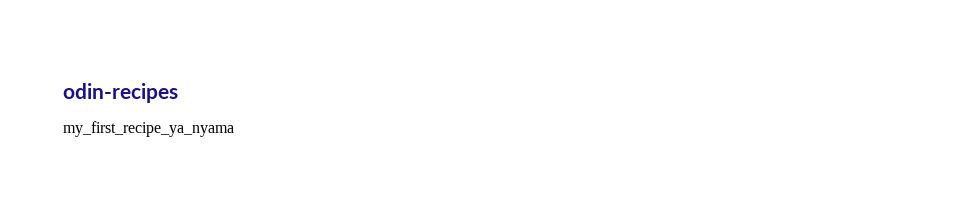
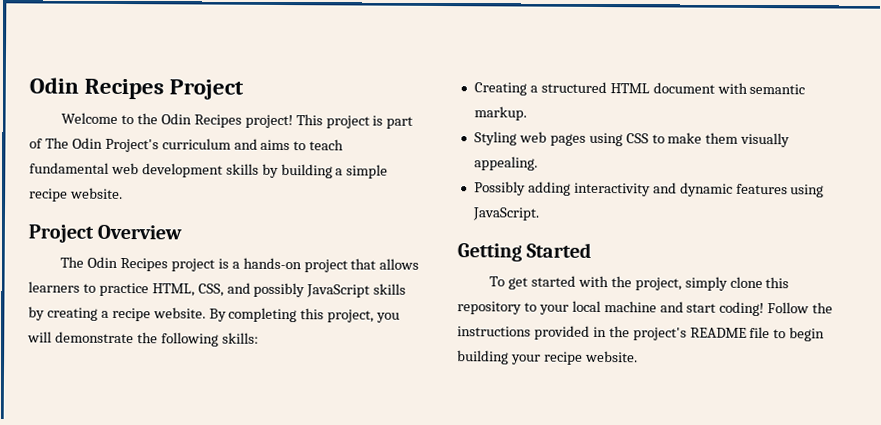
- odin-recipes
- my_first_recipe_ya_nyama
+ Odin Recipes Project
+ Welcome to the Odin Recipes project! This project is part of The Odin Project's curriculum and aims to teach fundamental web development skills by building a simple recipe website.
+ Project Overview
+ The Odin Recipes project is a hands-on project that allows learners to practice HTML, CSS, and possibly JavaScript skills by creating a recipe website. By completing this project, you will demonstrate the following skills:
+ Creating a structured HTML document with semantic markup.
+ Styling web pages using CSS to make them visually appealing.
+ Possibly adding interactivity and dynamic features using JavaScript.
+ Getting Started
+ To get started with the project, simply clone this repository to your local machine and start coding! Follow the instructions provided in the project's README file to begin building your recipe website.

